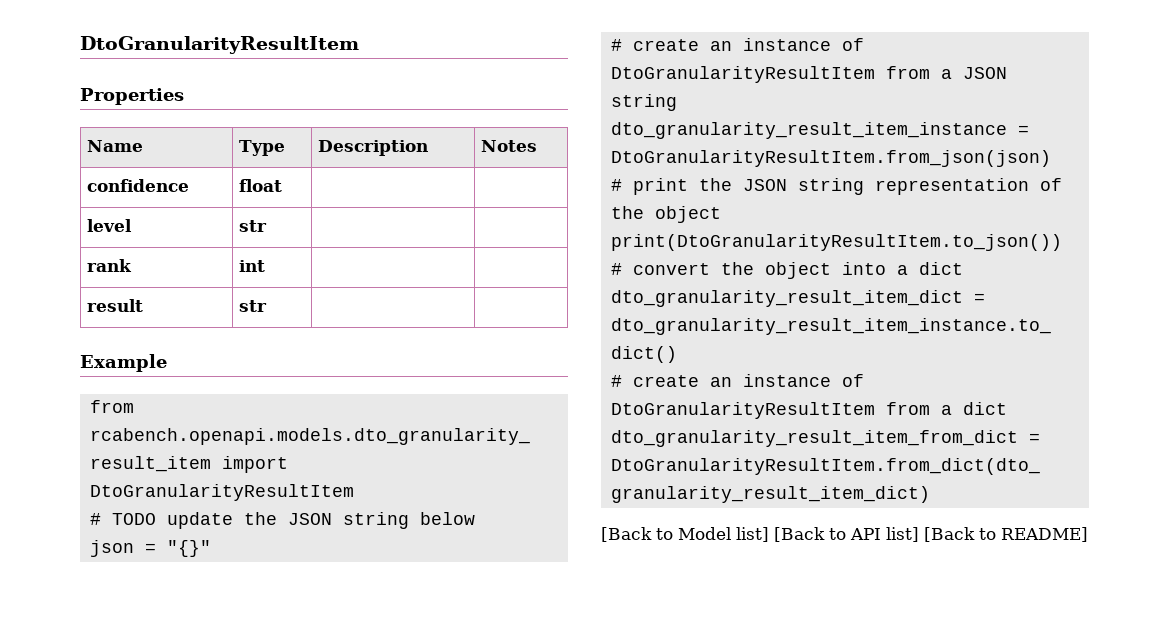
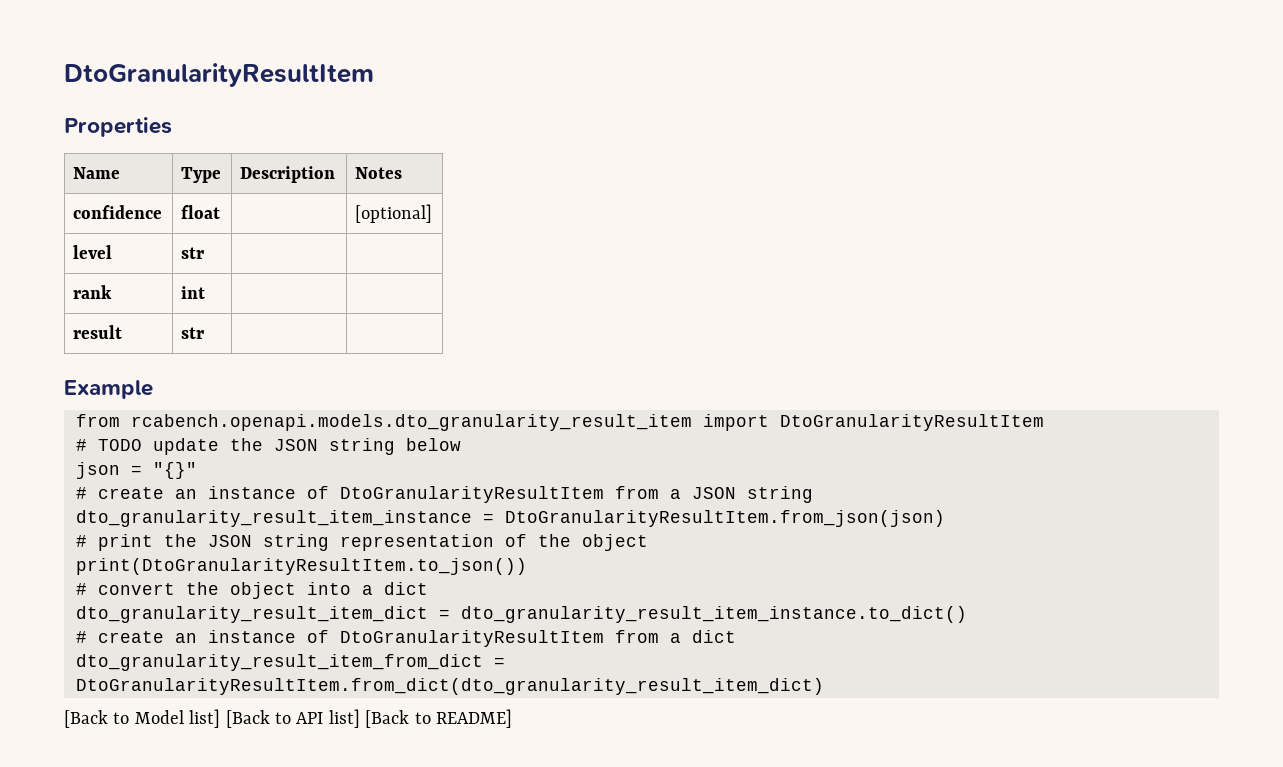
- confidence | float | |
+ confidence | float | | [optional]

